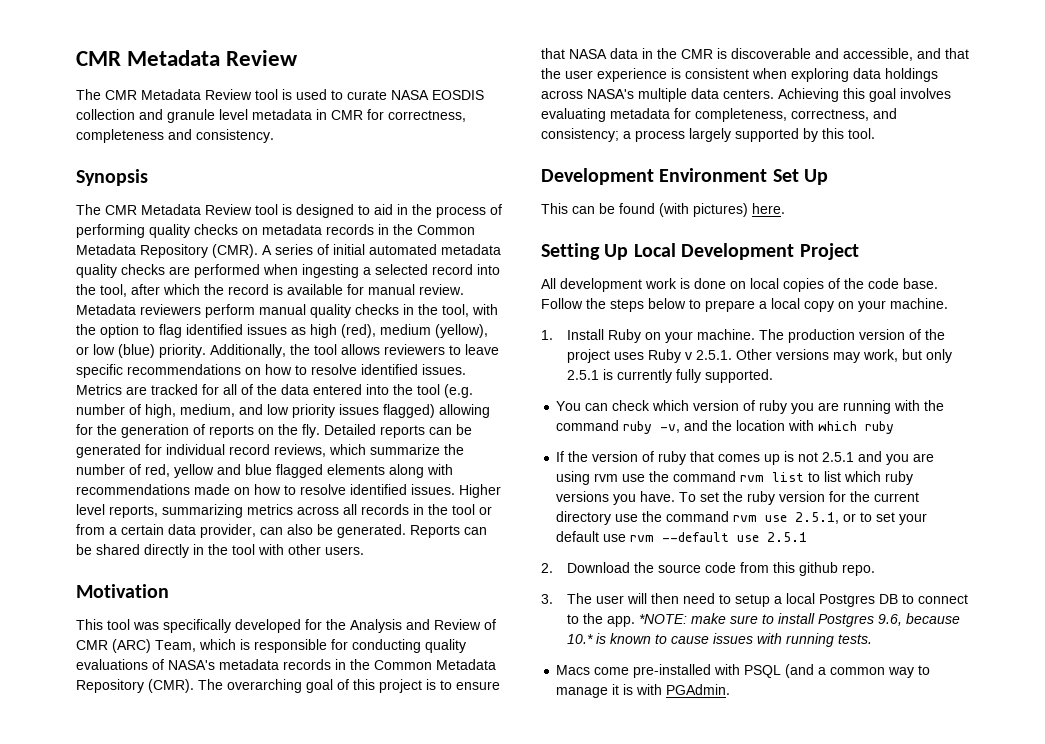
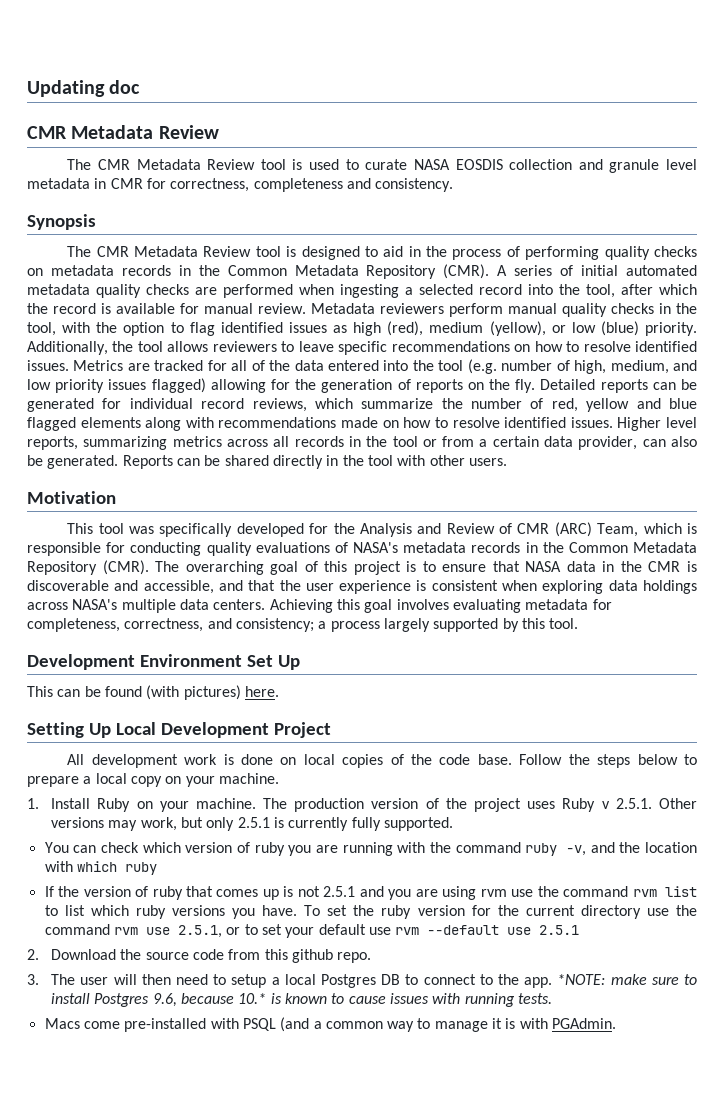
+ Updating doc

